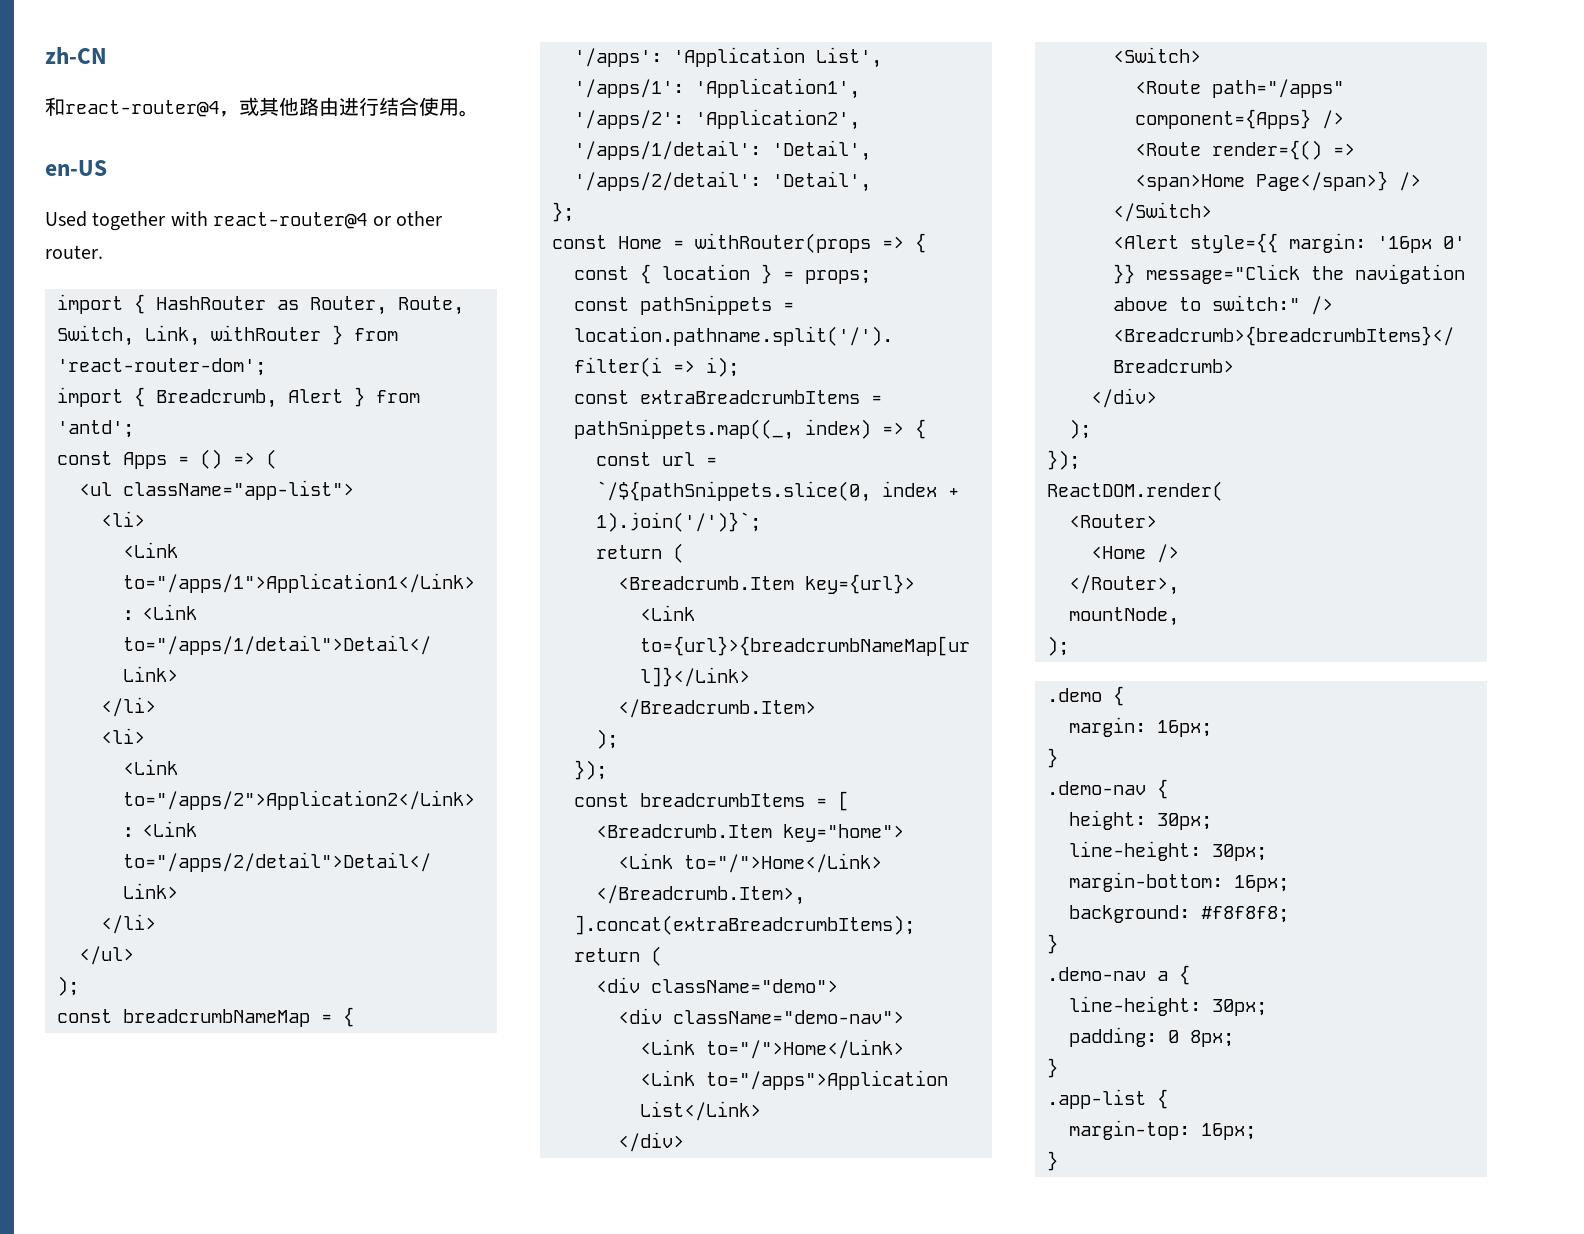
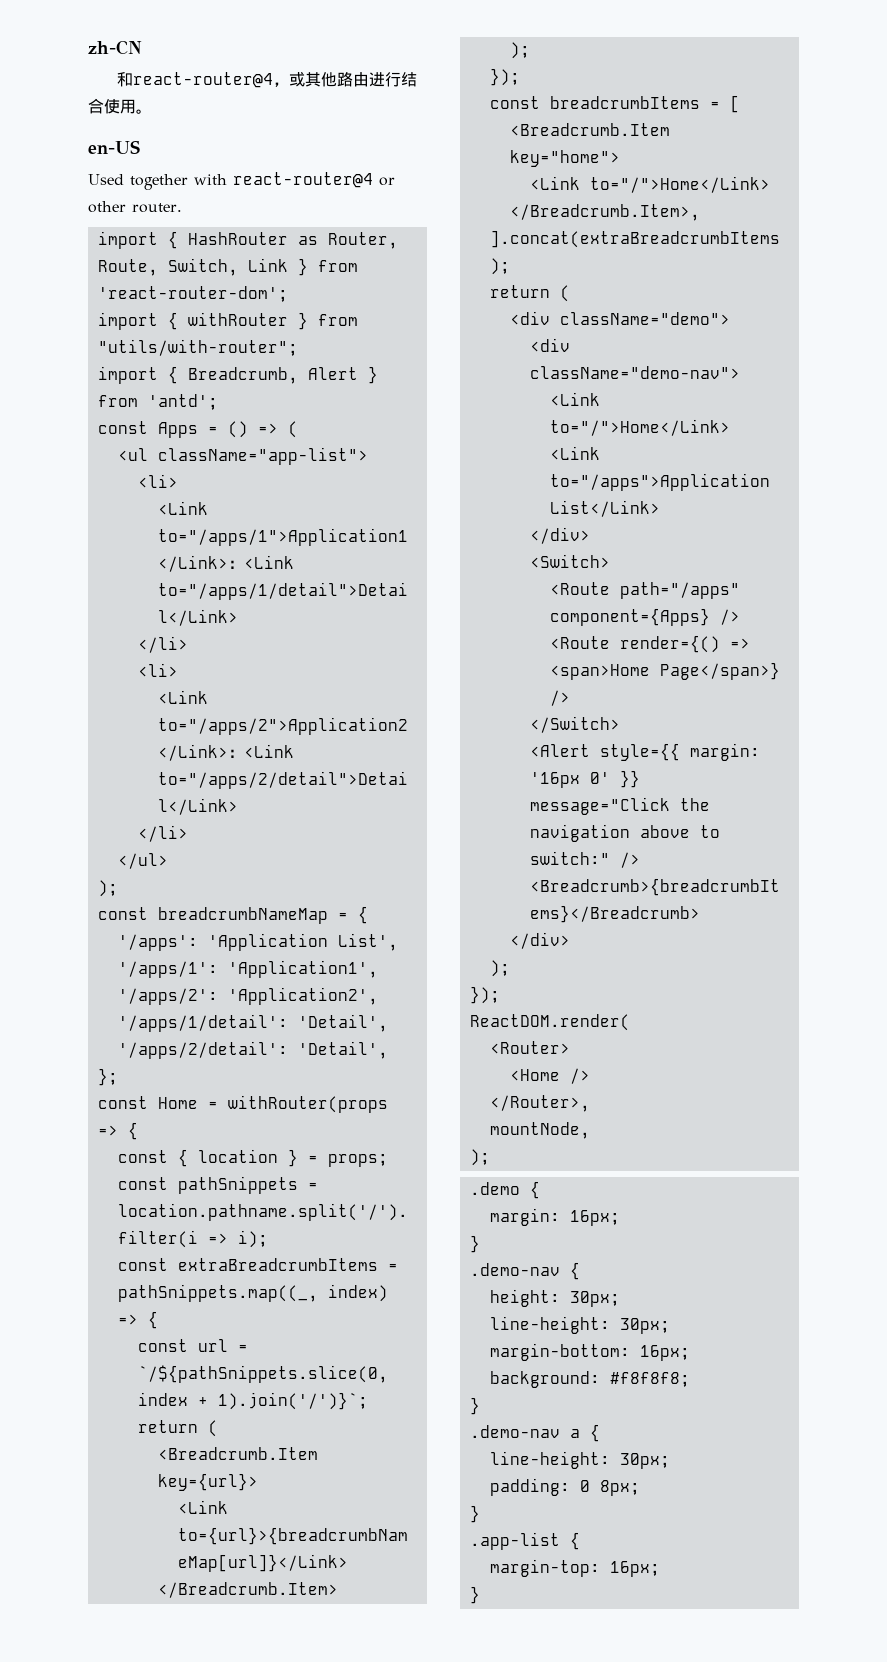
- import { HashRouter as Router, Route, Switch, Link, withRouter } from 'react-router-dom';
+ import { HashRouter as Router, Route, Switch, Link } from 'react-router-dom';
+ import { withRouter } from "utils/with-router";

